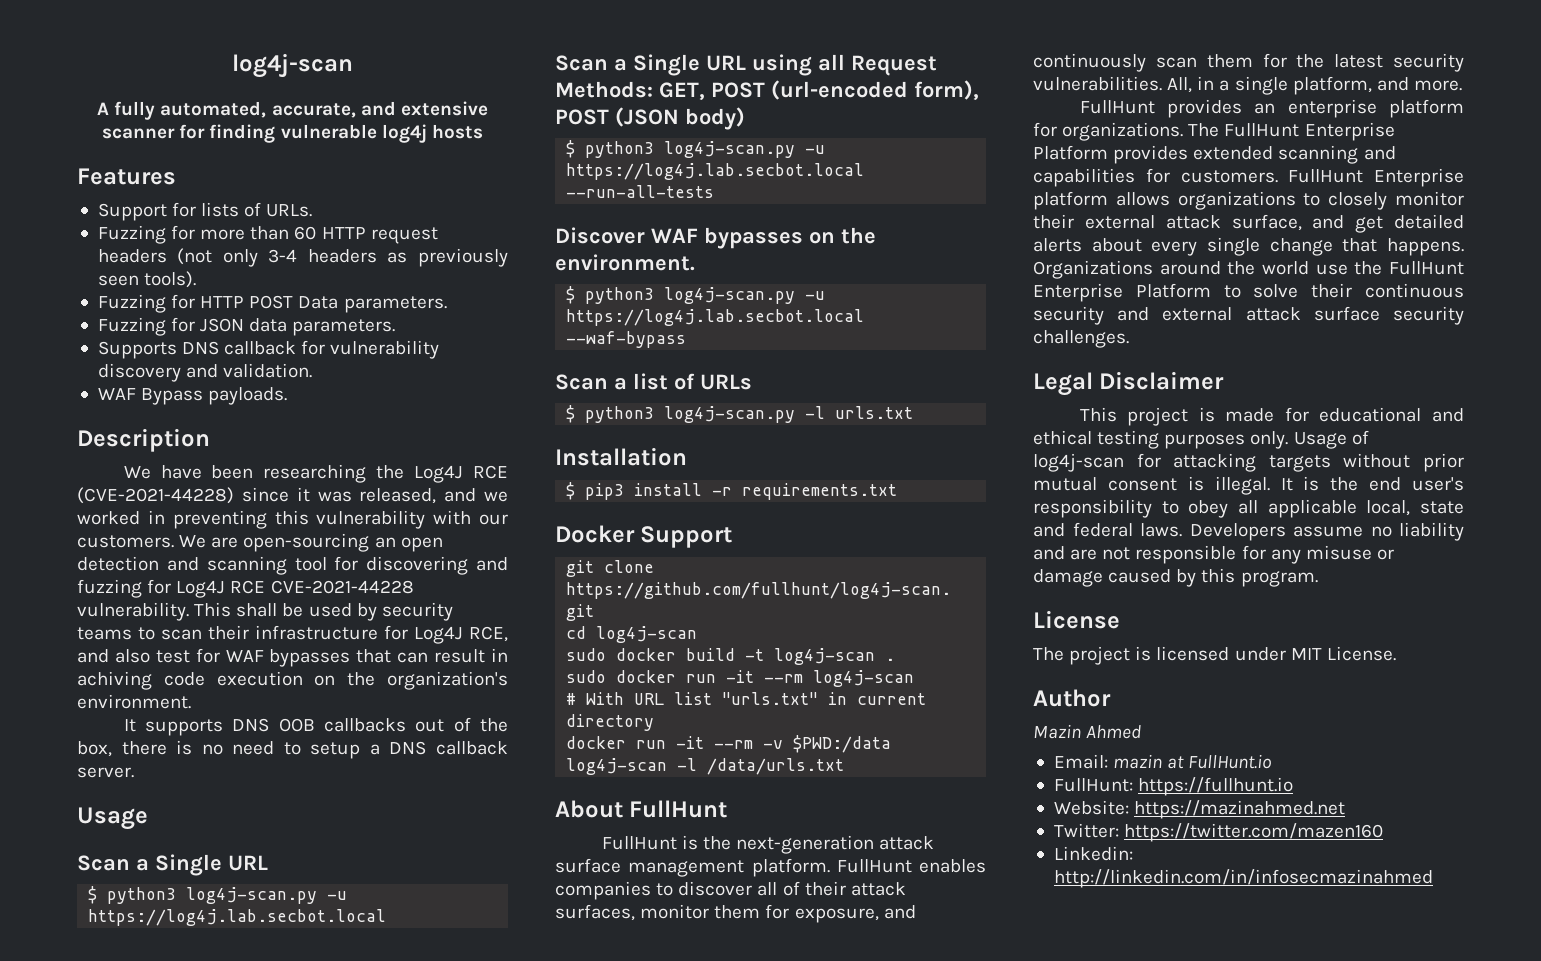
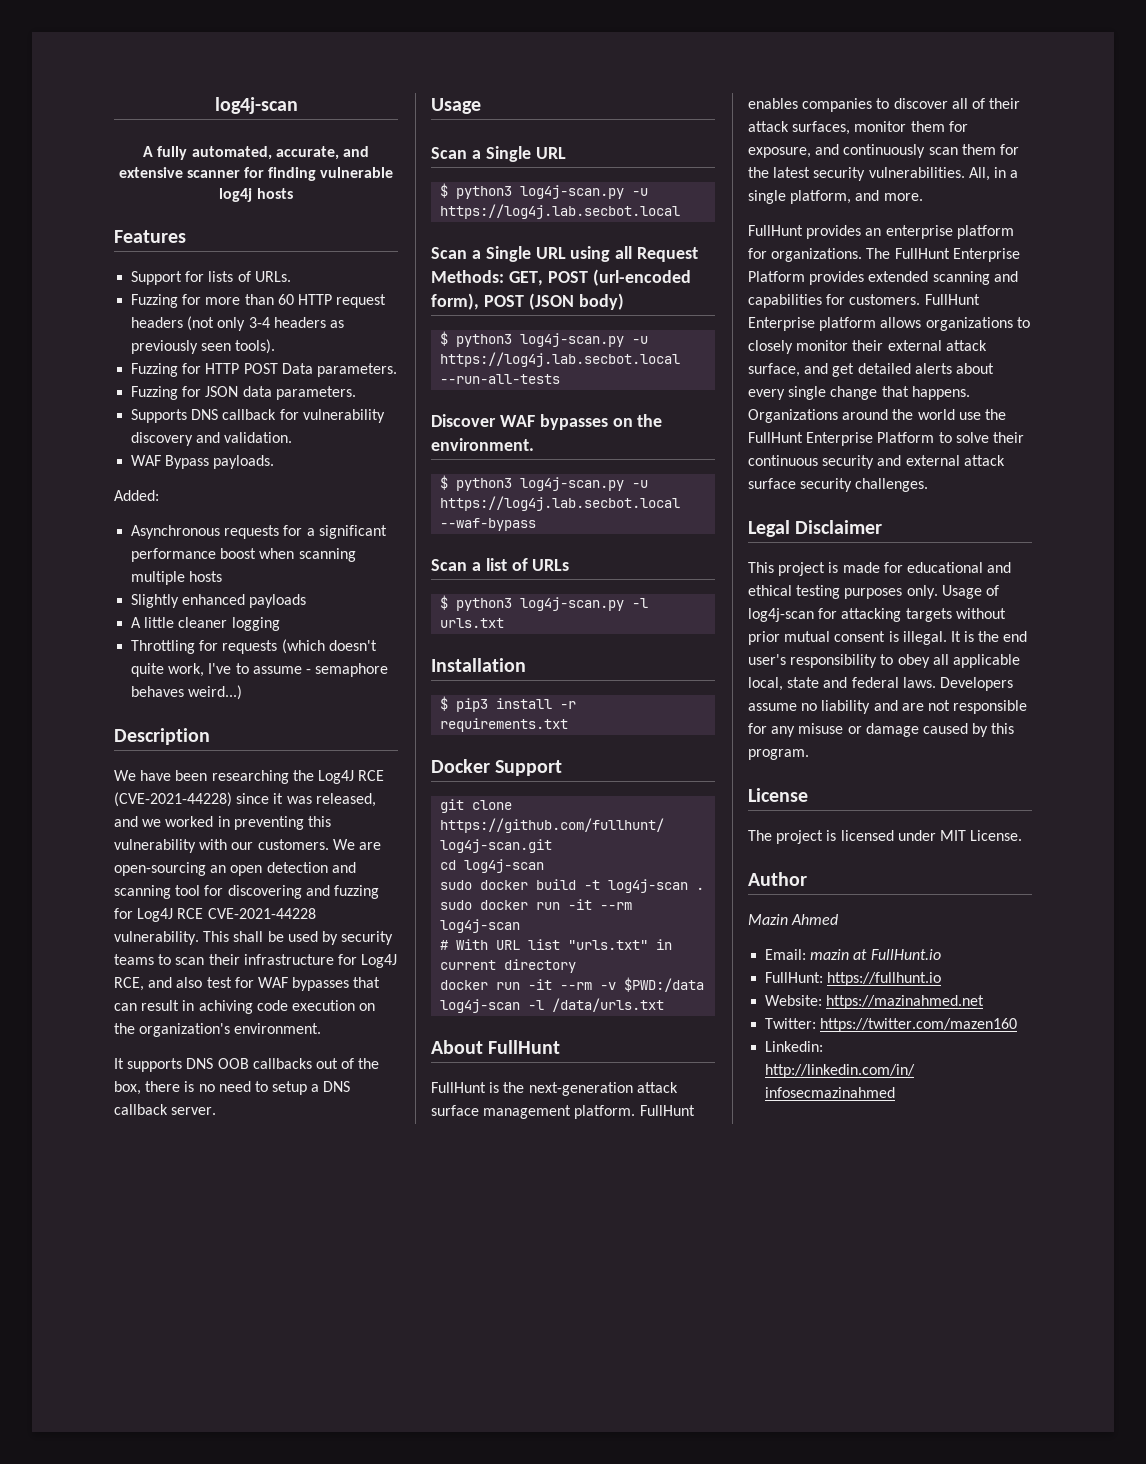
+ Added:
+ Asynchronous requests for a significant performance boost when scanning multiple hosts
+ Slightly enhanced payloads
+ A little cleaner logging
+ Throttling for requests (which doesn't quite work, I've to assume - semaphore behaves weird...)

